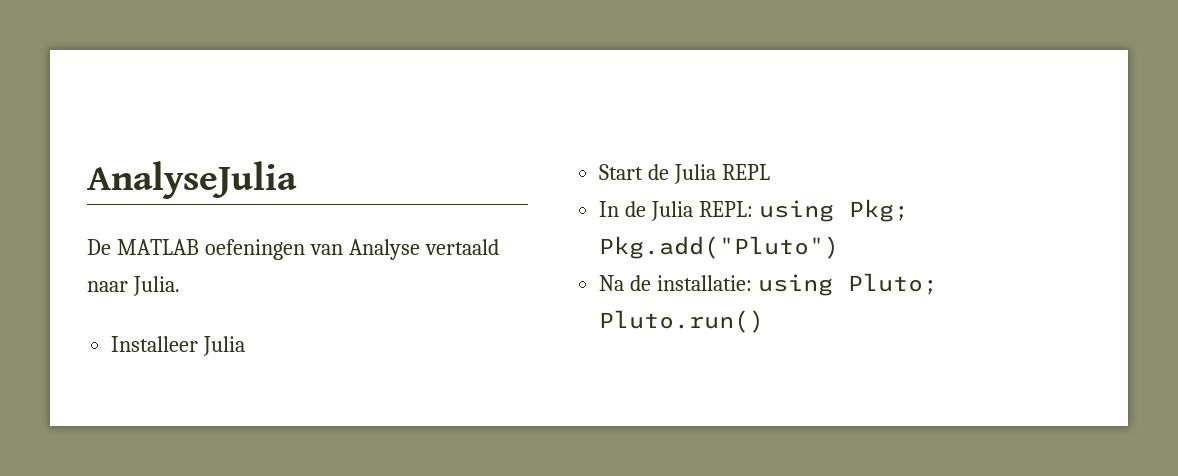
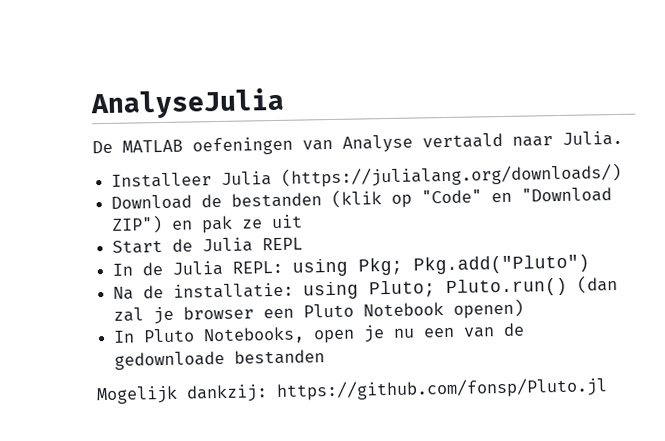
- Installeer Julia
+ Installeer Julia (https://julialang.org/downloads/)
+ Download de bestanden (klik op "Code" en "Download ZIP") en pak ze uit
- Na de installatie: using Pluto; Pluto.run()
+ Na de installatie: using Pluto; Pluto.run() (dan zal je browser een Pluto Notebook openen)
+ In Pluto Notebooks, open je nu een van de gedownloade bestanden
+ Mogelijk dankzij: https://github.com/fonsp/Pluto.jl

